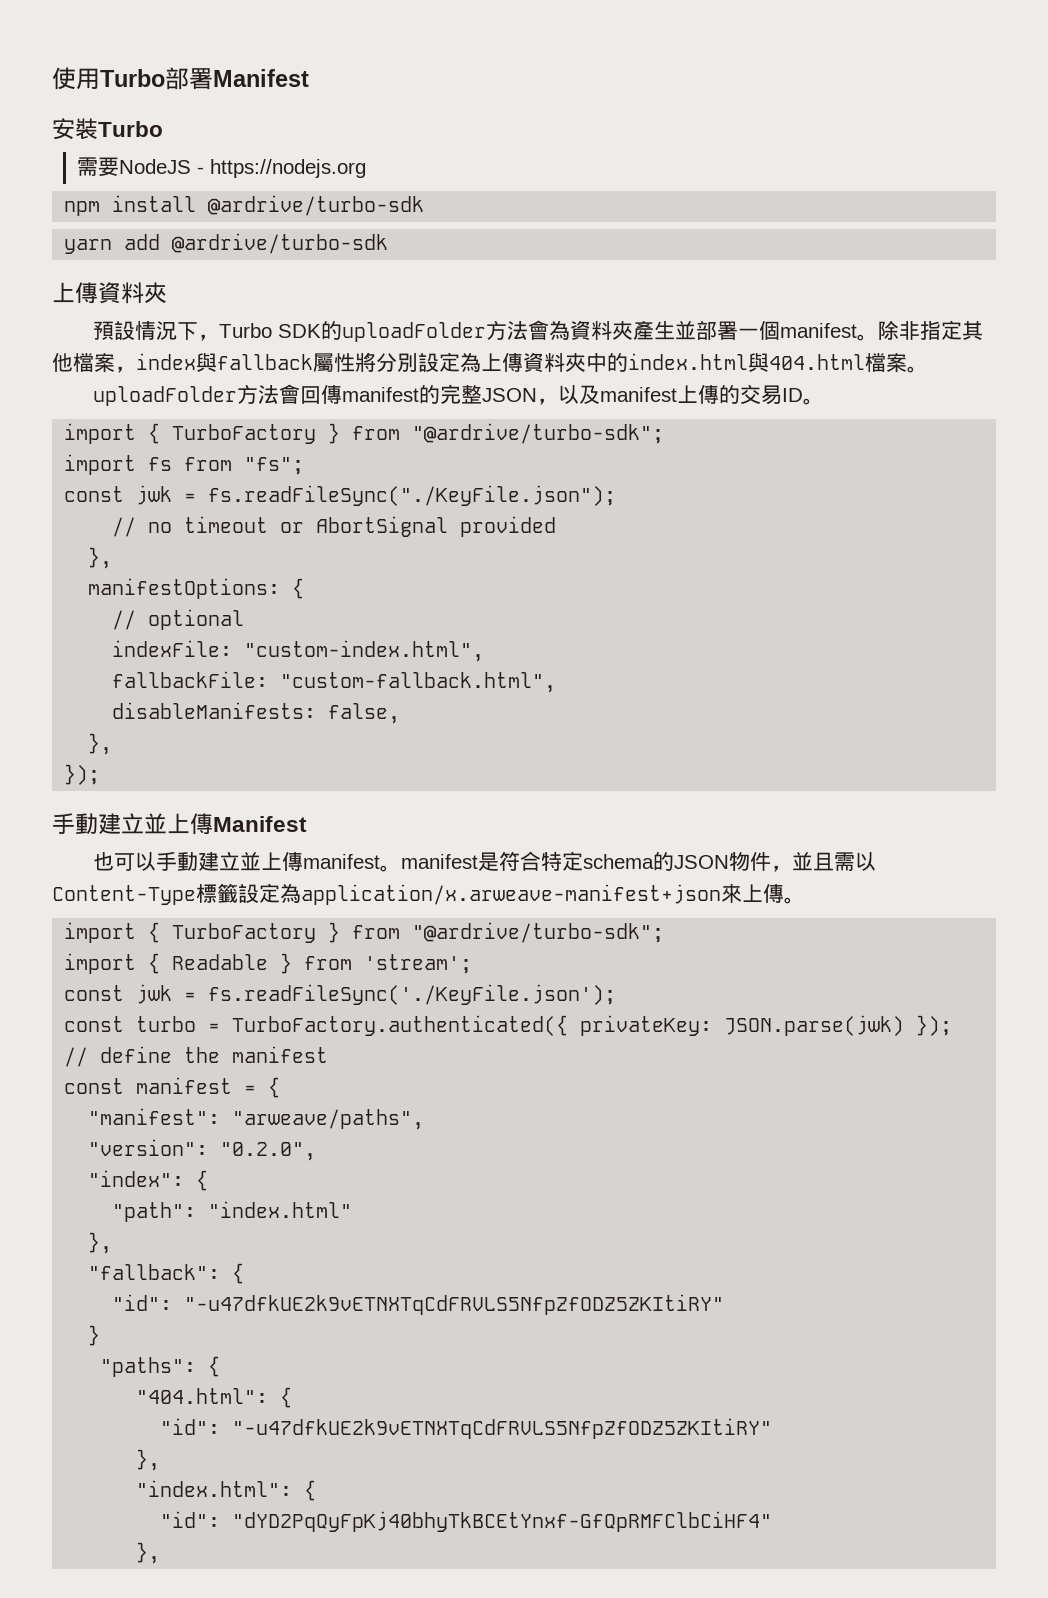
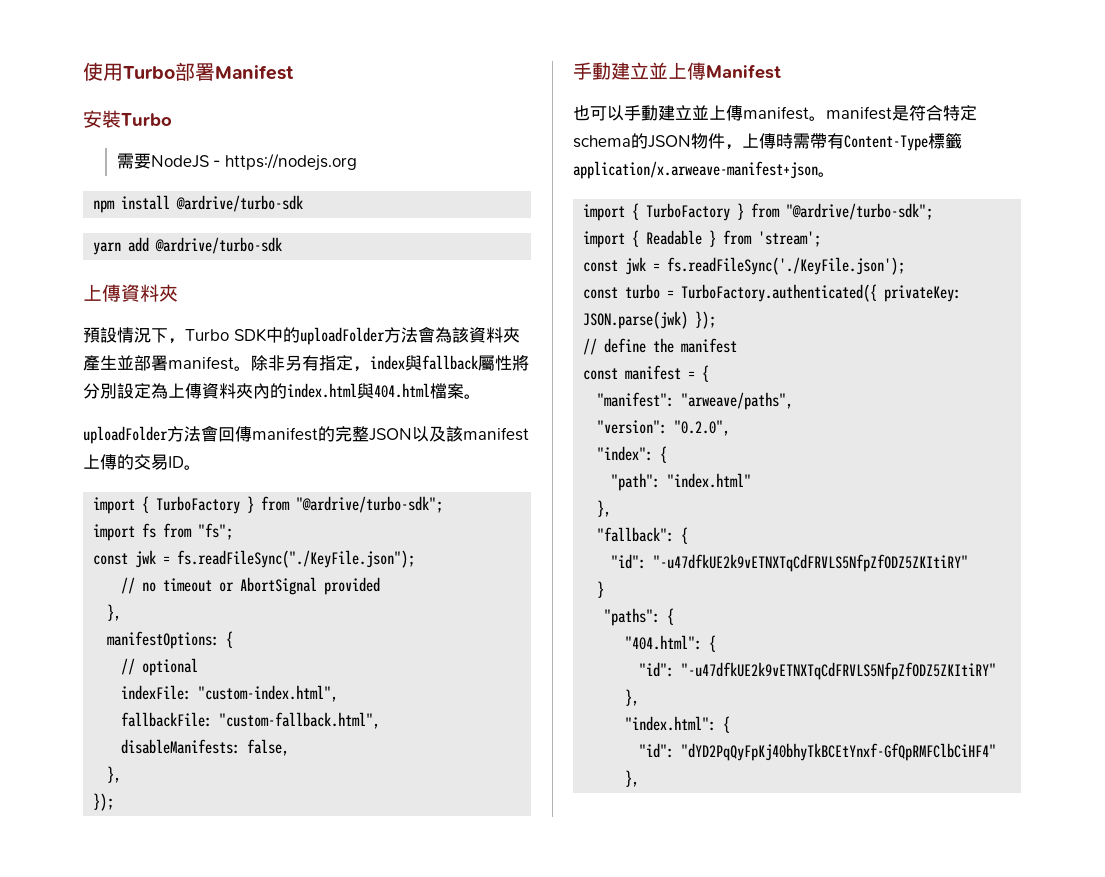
- 預設情況下，Turbo SDK的uploadFolder方法會為資料夾產生並部署一個manifest。
+ 預設情況下，Turbo SDK中的uploadFolder方法會為該資料夾產生並部署manifest。
- 除非指定其他檔案，index與fallback屬性將分別設定為上傳資料夾中的index.html與404.html檔案。
+ 除非另有指定，index與fallback屬性將分別設定為上傳資料夾內的index.html與404.html檔案。
- uploadFolder方法會回傳manifest的完整JSON，以及manifest上傳的交易ID。
+ uploadFolder方法會回傳manifest的完整JSON以及該manifest上傳的交易ID。
- 也可以手動建立並上傳manifest。manifest是符合特定schema的JSON物件，並且需以Content-Type標籤設定為application/x.arweave-manifest+json來上傳。
+ 也可以手動建立並上傳manifest。manifest是符合特定schema的JSON物件，上傳時需帶有Content-Type標籤application/x.arweave-manifest+json。

